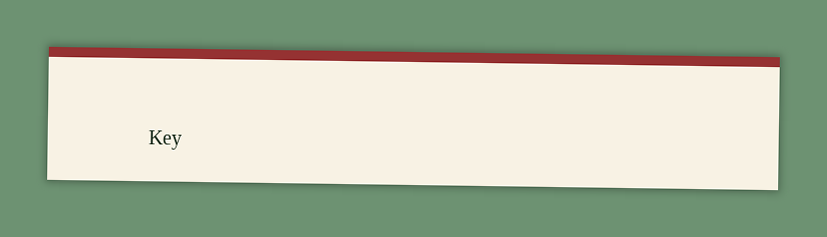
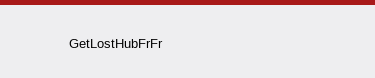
- Key
+ GetLostHubFrFr

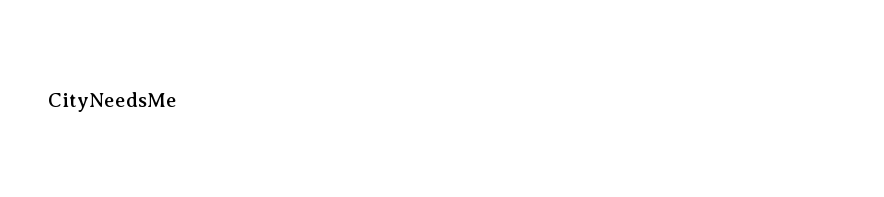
- GetLostHubFrFr
+ CityNeedsMe

